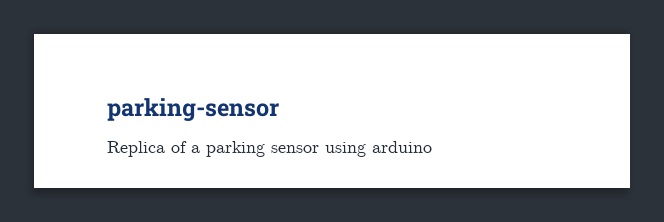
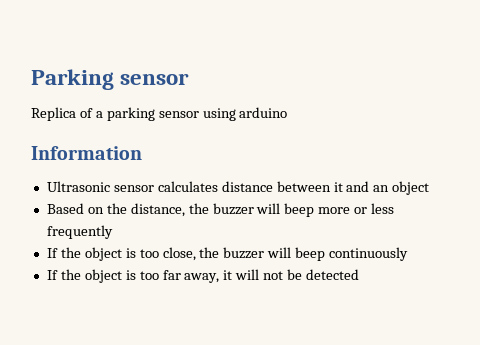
- parking-sensor
+ Parking sensor
+ Information
+ Ultrasonic sensor calculates distance between it and an object
+ Based on the distance, the buzzer will beep more or less frequently
+ If the object is too close, the buzzer will beep continuously
+ If the object is too far away, it will not be detected

